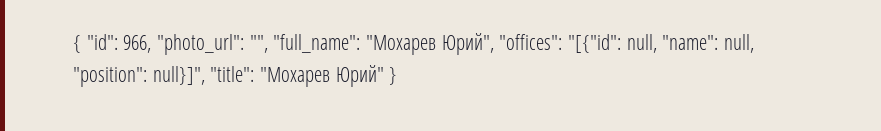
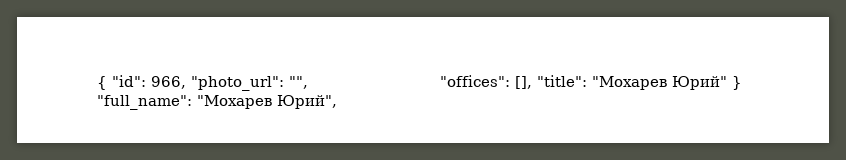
- { "id": 966, "photo_url": "", "full_name": "Мохарев Юрий", "offices": "[{"id": null, "name": null, "position": null}]", "title": "Мохарев Юрий" }
+ { "id": 966, "photo_url": "", "full_name": "Мохарев Юрий", "offices": [], "title": "Мохарев Юрий" }

